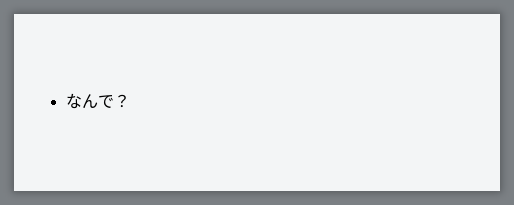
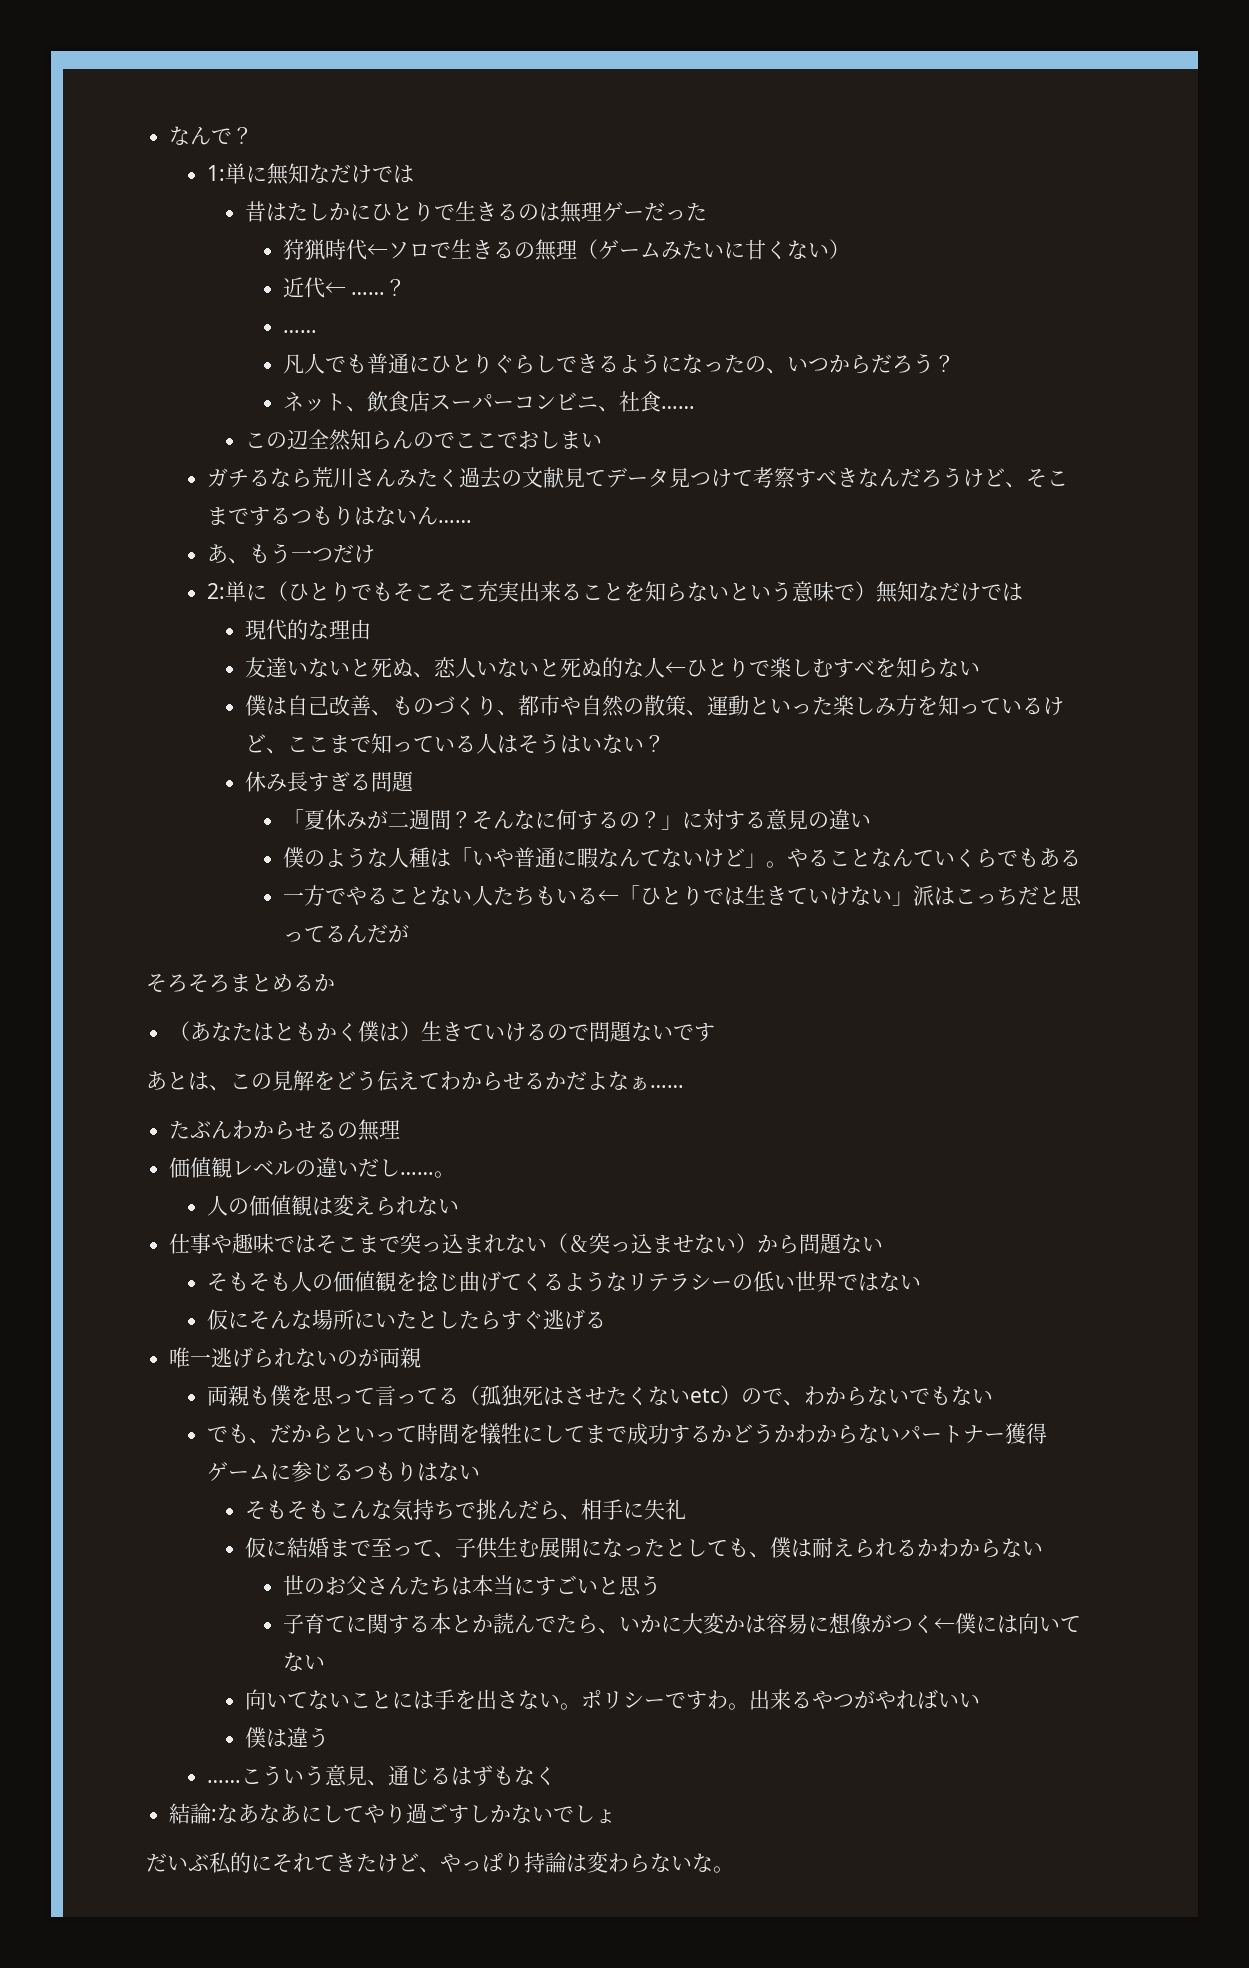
+ 1:単に無知なだけでは
+ 昔はたしかにひとりで生きるのは無理ゲーだった
+ 狩猟時代←ソロで生きるの無理（ゲームみたいに甘くない）
+ 近代← ……？
+ ……
+ 凡人でも普通にひとりぐらしできるようになったの、いつからだろう？
+ ネット、飲食店スーパーコンビニ、社食……
+ この辺全然知らんのでここでおしまい
+ ガチるなら荒川さんみたく過去の文献見てデータ見つけて考察すべきなんだろうけど、そこまでするつもりはないん……
+ あ、もう一つだけ
+ 2:単に（ひとりでもそこそこ充実出来ることを知らないという意味で）無知なだけでは
+ 現代的な理由
+ 友達いないと死ぬ、恋人いないと死ぬ的な人←ひとりで楽しむすべを知らない
+ 僕は自己改善、ものづくり、都市や自然の散策、運動といった楽しみ方を知っているけど、ここまで知っている人はそうはいない？
+ 休み長すぎる問題
+ 「夏休みが二週間？そんなに何するの？」に対する意見の違い
+ 僕のような人種は「いや普通に暇なんてないけど」。やることなんていくらでもある
+ 一方でやることない人たちもいる←「ひとりでは生きていけない」派はこっちだと思ってるんだが
+ そろそろまとめるか
+ （あなたはともかく僕は）生きていけるので問題ないです
+ あとは、この見解をどう伝えてわからせるかだよなぁ……
+ たぶんわからせるの無理
+ 価値観レベルの違いだし……。
+ 人の価値観は変えられない
+ 仕事や趣味ではそこまで突っ込まれない（＆突っ込ませない）から問題ない
+ そもそも人の価値観を捻じ曲げてくるようなリテラシーの低い世界ではない
+ 仮にそんな場所にいたとしたらすぐ逃げる
+ 唯一逃げられないのが両親
+ 両親も僕を思って言ってる（孤独死はさせたくないetc）ので、わからないでもない
+ でも、だからといって時間を犠牲にしてまで成功するかどうかわからないパートナー獲得ゲームに参じるつもりはない
+ そもそもこんな気持ちで挑んだら、相手に失礼
+ 仮に結婚まで至って、子供生む展開になったとしても、僕は耐えられるかわからない
+ 世のお父さんたちは本当にすごいと思う
+ 子育てに関する本とか読んでたら、いかに大変かは容易に想像がつく←僕には向いてない
+ 向いてないことには手を出さない。ポリシーですわ。出来るやつがやればいい
+ 僕は違う
+ ……こういう意見、通じるはずもなく
+ 結論:なあなあにしてやり過ごすしかないでしょ
+ だいぶ私的にそれてきたけど、やっぱり持論は変わらないな。

